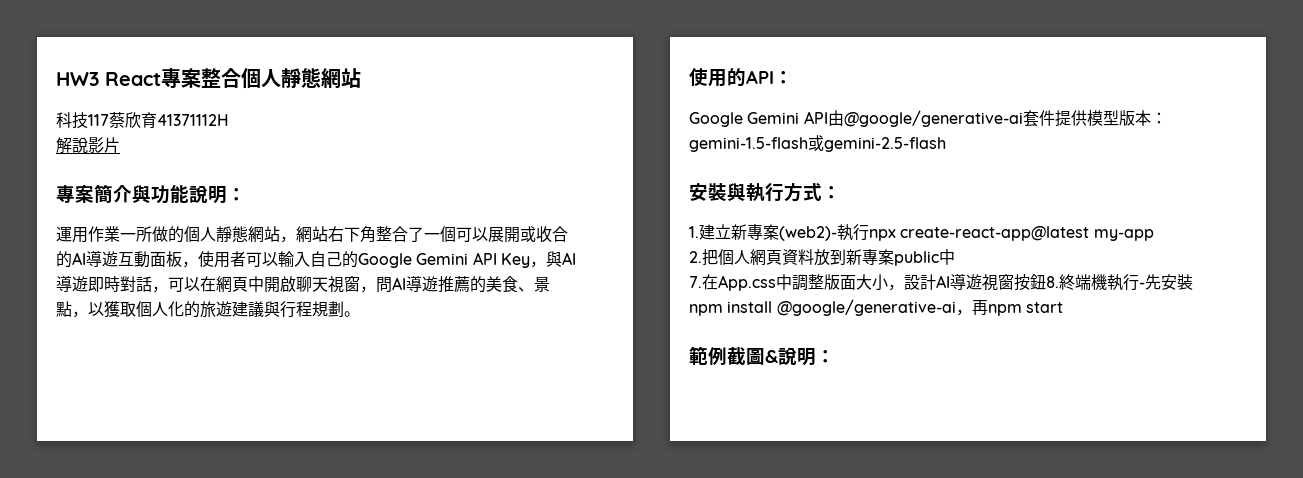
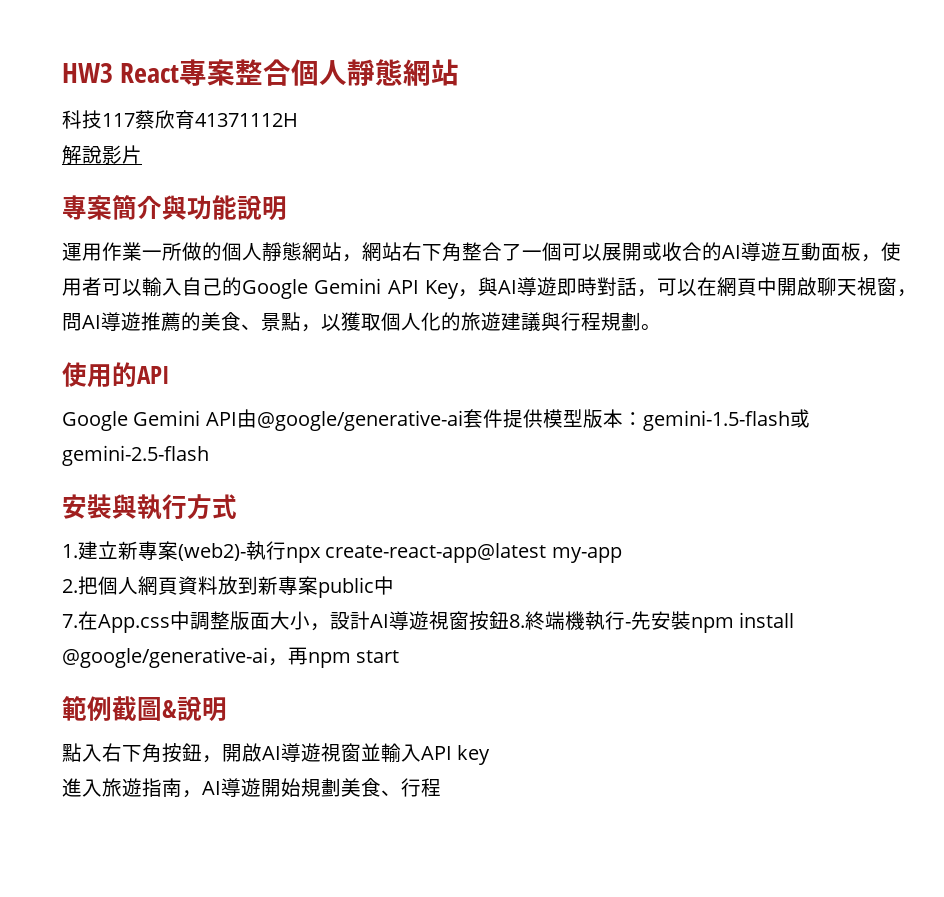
- 專案簡介與功能說明：
+ 專案簡介與功能說明
- 使用的API：
+ 使用的API
- 安裝與執行方式：
+ 安裝與執行方式
- 範例截圖&說明：
+ 範例截圖&說明
+ 點入右下角按鈕，開啟AI導遊視窗並輸入API key
+ 進入旅遊指南，AI導遊開始規劃美食、行程

